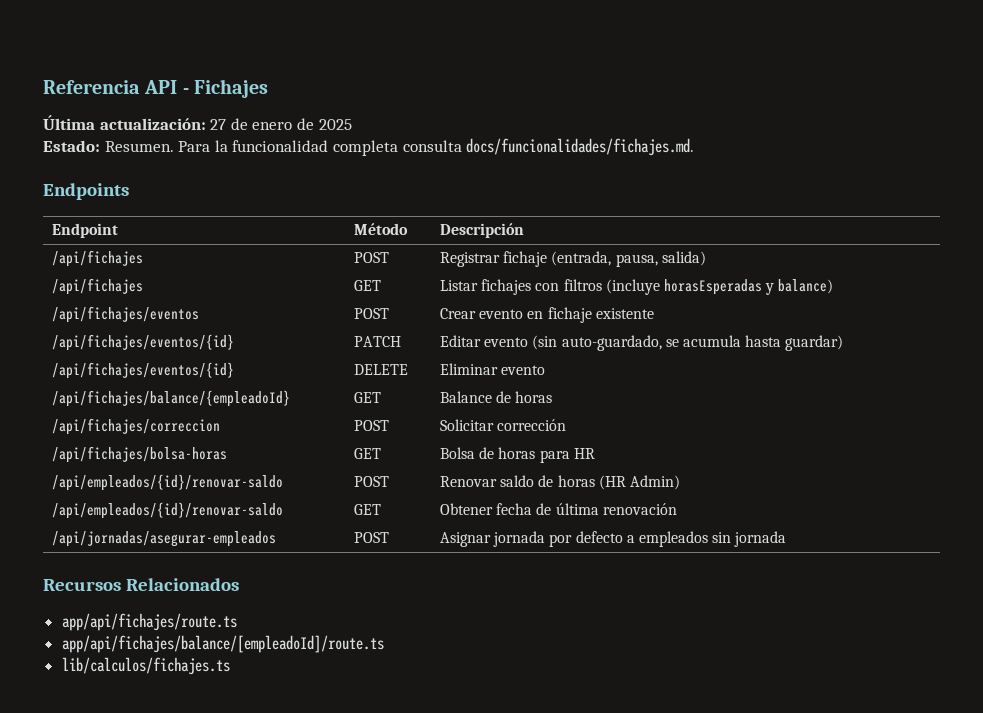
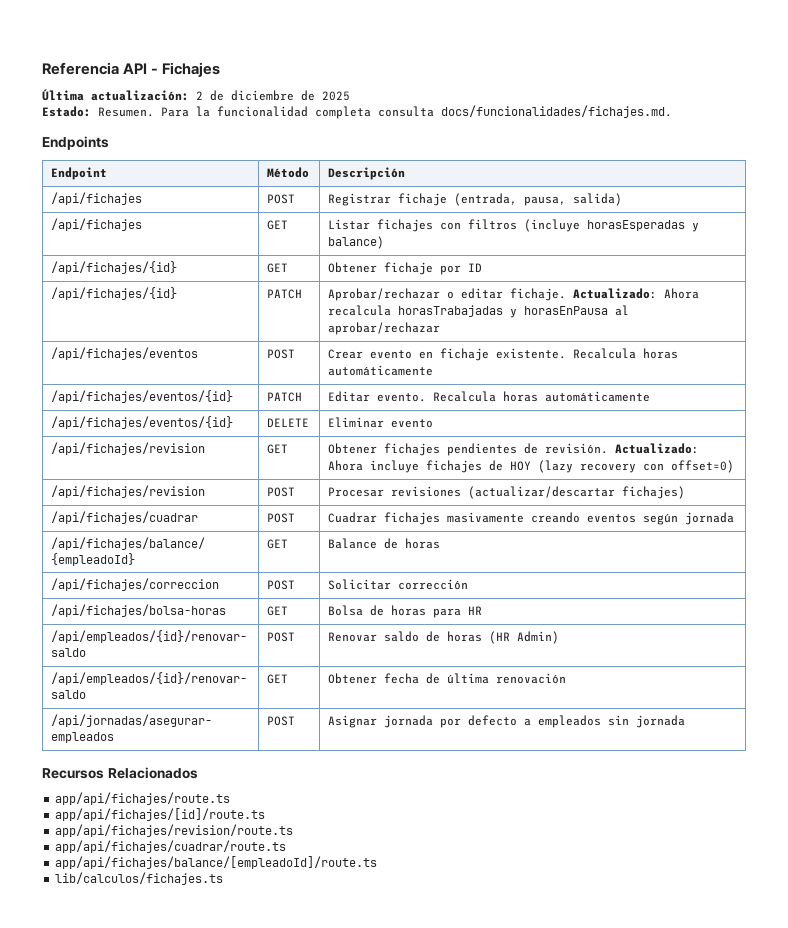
- Última actualización: 27 de enero de 2025
+ Última actualización: 2 de diciembre de 2025
+ /api/fichajes/{id} | GET | Obtener fichaje por ID
+ /api/fichajes/{id} | PATCH | Aprobar/rechazar o editar fichaje. Actualizado: Ahora recalcula horasTrabajadas y horasEnPausa al aprobar/rechazar
- /api/fichajes/eventos | POST | Crear evento en fichaje existente
+ /api/fichajes/eventos | POST | Crear evento en fichaje existente. Recalcula horas automáticamente
- /api/fichajes/eventos/{id} | PATCH | Editar evento (sin auto-guardado, se acumula hasta guardar)
+ /api/fichajes/eventos/{id} | PATCH | Editar evento. Recalcula horas automáticamente
  /api/fichajes/eventos/{id} | DELETE | Eliminar evento
+ /api/fichajes/revision | GET | Obtener fichajes pendientes de revisión. Actualizado: Ahora incluye fichajes de HOY (lazy recovery con offset=0)
+ /api/fichajes/revision | POST | Procesar revisiones (actualizar/descartar fichajes)
+ /api/fichajes/cuadrar | POST | Cuadrar fichajes masivamente creando eventos según jornada
+ app/api/fichajes/[id]/route.ts
+ app/api/fichajes/revision/route.ts
+ app/api/fichajes/cuadrar/route.ts

